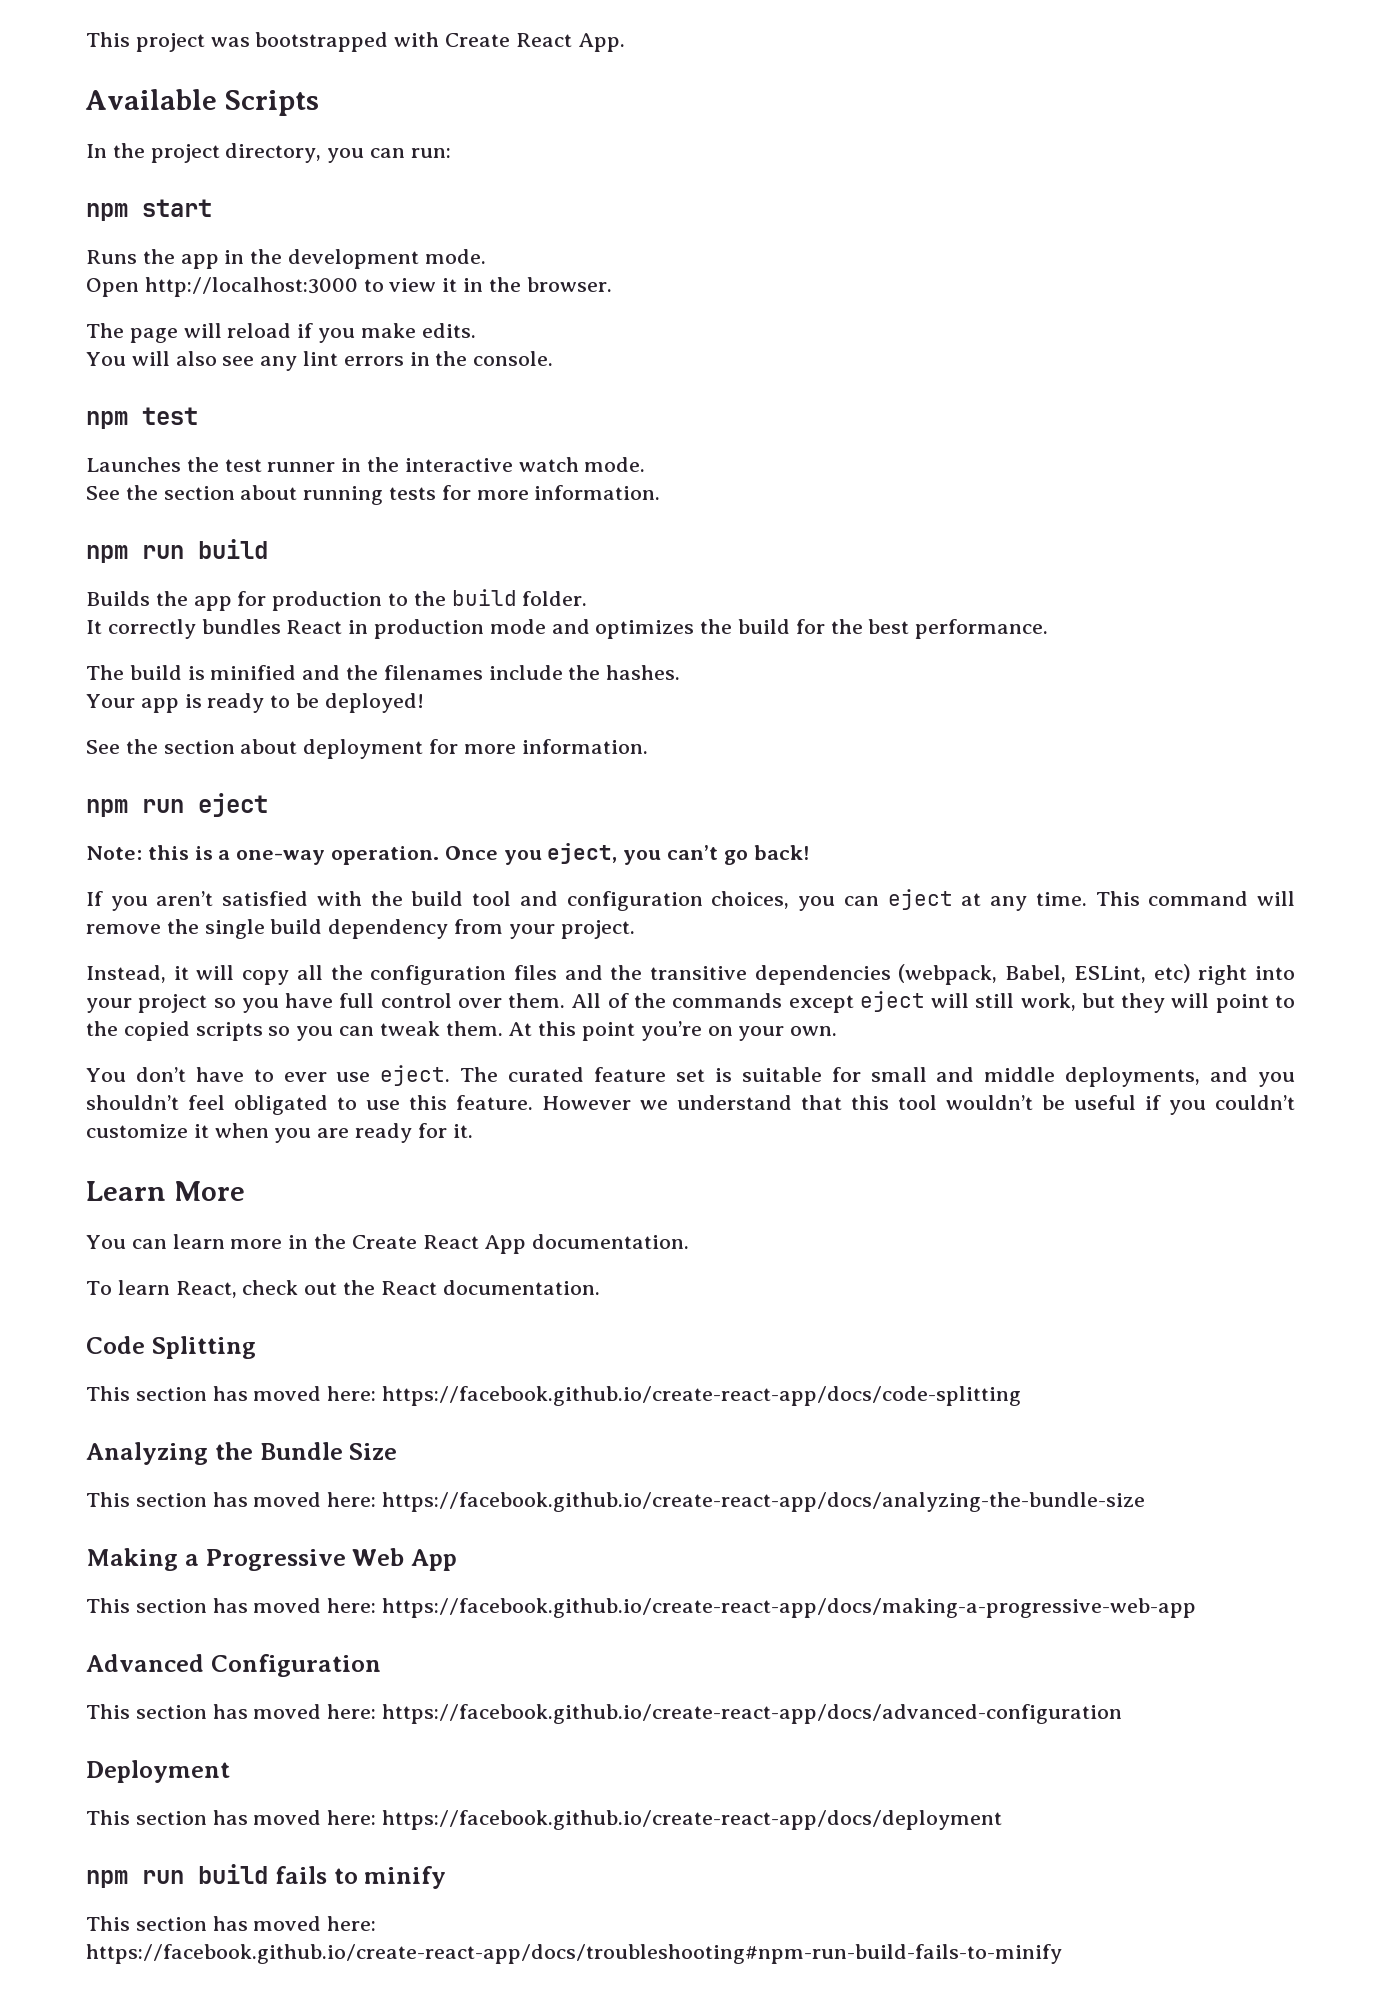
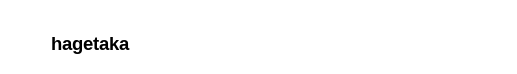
- This project was bootstrapped with Create React App.
- Available Scripts
- In the project directory, you can run:
- npm start
- Runs the app in the development mode.
- Open http://localhost:3000 to view it in the browser.
- The page will reload if you make edits.
- You will also see any lint errors in the console.
- npm test
- Launches the test runner in the interactive watch mode.
- See the section about running tests for more information.
- npm run build
- Builds the app for production to the build folder.
- It correctly bundles React in production mode and optimizes the build for the best performance.
- The build is minified and the filenames include the hashes.
- Your app is ready to be deployed!
- See the section about deployment for more information.
- npm run eject
- Note: this is a one-way operation. Once you eject, you can’t go back!
- If you aren’t satisfied with the build tool and configuration choices, you can eject at any time. This command will remove the single build dependency from your project.
- Instead, it will copy all the configuration files and the transitive dependencies (webpack, Babel, ESLint, etc) right into your project so you have full control over them. All of the commands except eject will still work, but they will point to the copied scripts so you can tweak them. At this point you’re on your own.
- You don’t have to ever use eject. The curated feature set is suitable for small and middle deployments, and you shouldn’t feel obligated to use this feature. However we understand that this tool wouldn’t be useful if you couldn’t customize it when you are ready for it.
- Learn More
- You can learn more in the Create React App documentation.
- To learn React, check out the React documentation.
- Code Splitting
- This section has moved here: https://facebook.github.io/create-react-app/docs/code-splitting
- Analyzing the Bundle Size
- This section has moved here: https://facebook.github.io/create-react-app/docs/analyzing-the-bundle-size
- Making a Progressive Web App
- This section has moved here: https://facebook.github.io/create-react-app/docs/making-a-progressive-web-app
- Advanced Configuration
- This section has moved here: https://facebook.github.io/create-react-app/docs/advanced-configuration
- Deployment
- This section has moved here: https://facebook.github.io/create-react-app/docs/deployment
- npm run build fails to minify
- This section has moved here: https://facebook.github.io/create-react-app/docs/troubleshooting#npm-run-build-fails-to-minify
+ hagetaka

